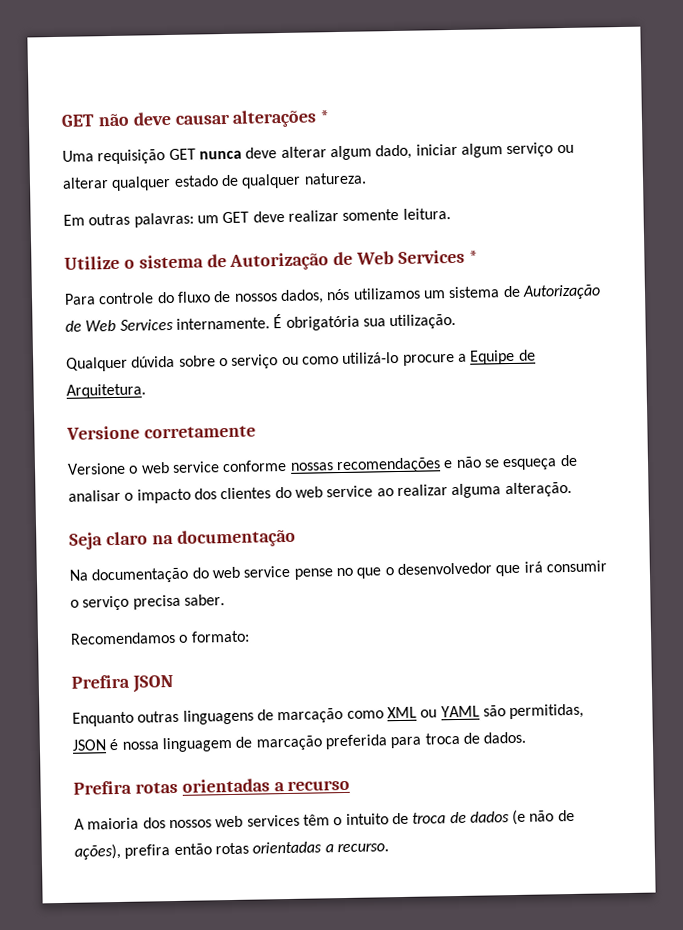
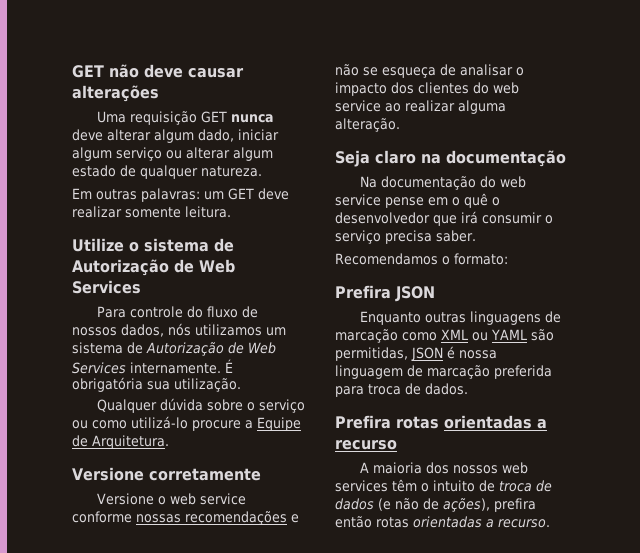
- GET não deve causar alterações *
+ GET não deve causar alterações
- Uma requisição GET nunca deve alterar algum dado, iniciar algum serviço ou alterar qualquer estado de qualquer natureza.
+ Uma requisição GET nunca deve alterar algum dado, iniciar algum serviço ou alterar algum estado de qualquer natureza.
- Utilize o sistema de Autorização de Web Services *
+ Utilize o sistema de Autorização de Web Services
- Na documentação do web service pense no que o desenvolvedor que irá consumir o serviço precisa saber.
+ Na documentação do web service pense em o quê o desenvolvedor que irá consumir o serviço precisa saber.

